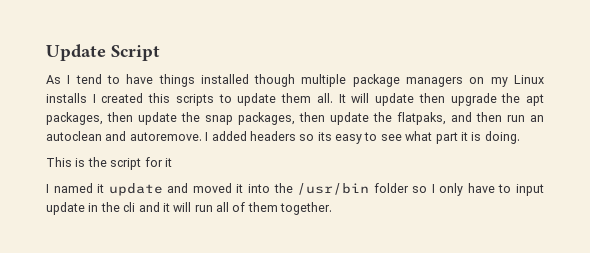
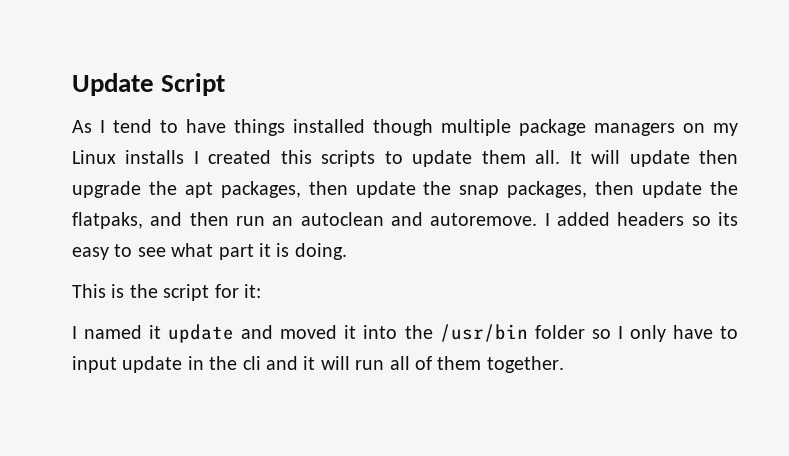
- This is the script for it
+ This is the script for it:

